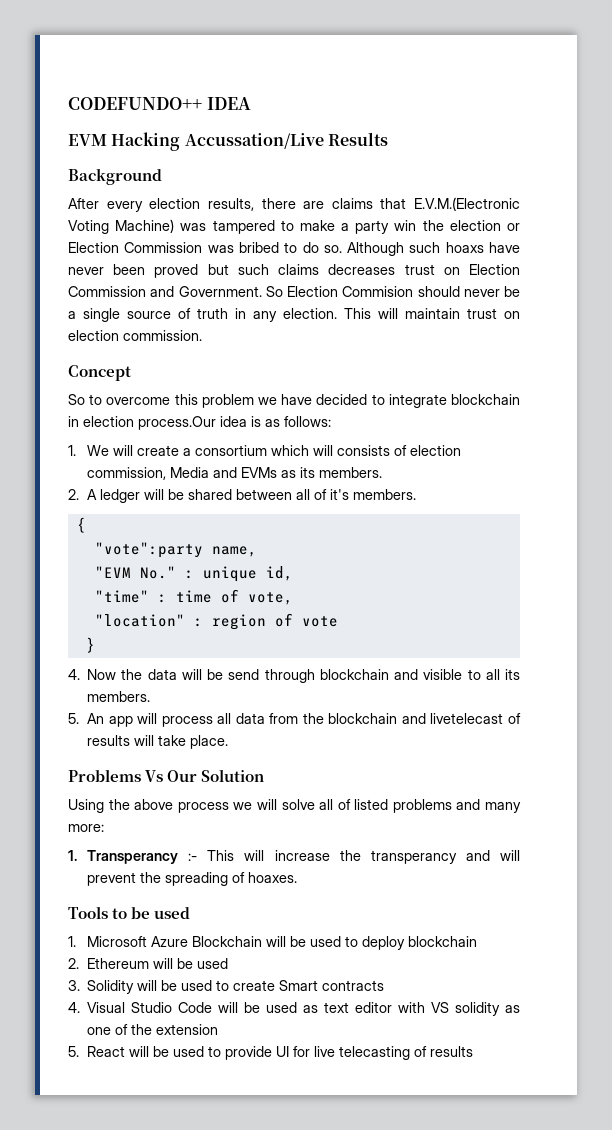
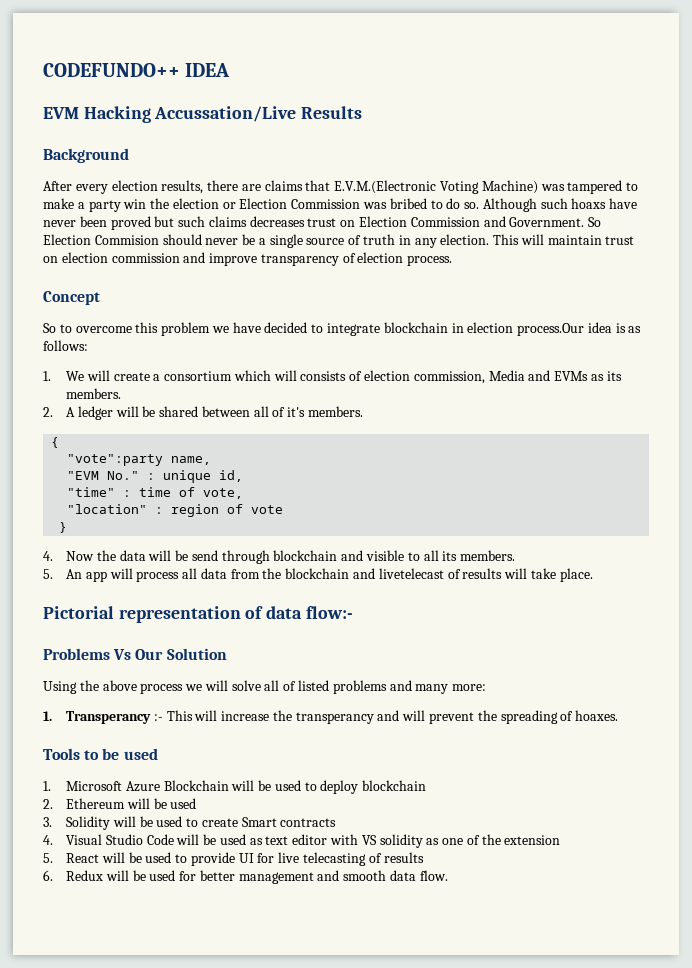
- This will maintain trust on election commission.
+ This will maintain trust on election commission and improve transparency of election process.
+ Pictorial representation of data flow:-
+ 6. Redux will be used for better management and smooth data flow.

